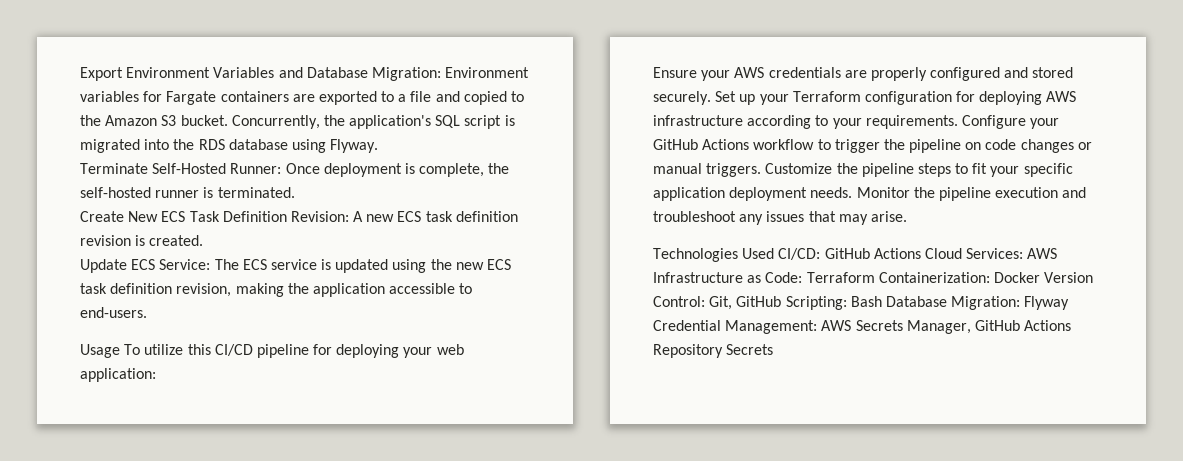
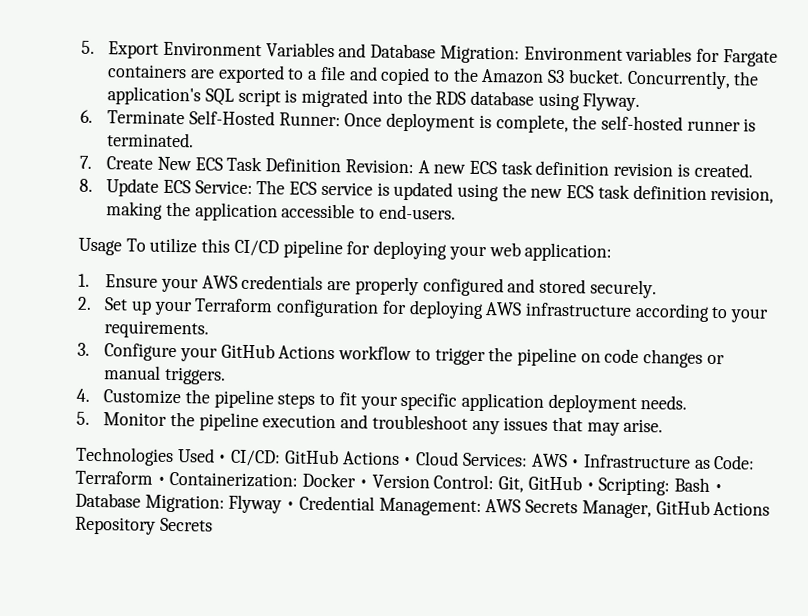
- Export Environment Variables and Database Migration: Environment variables for Fargate containers are exported to a file and copied to the Amazon S3 bucket.
+ 5. Export Environment Variables and Database Migration: Environment variables for Fargate containers are exported to a file and copied to the Amazon S3 bucket.
- Terminate Self-Hosted Runner: Once deployment is complete, the self-hosted runner is terminated.
+ 6. Terminate Self-Hosted Runner: Once deployment is complete, the self-hosted runner is terminated.
- Create New ECS Task Definition Revision: A new ECS task definition revision is created.
+ 7. Create New ECS Task Definition Revision: A new ECS task definition revision is created.
- Update ECS Service: The ECS service is updated using the new ECS task definition revision, making the application accessible to end-users.
+ 8. Update ECS Service: The ECS service is updated using the new ECS task definition revision, making the application accessible to end-users.
- Ensure your AWS credentials are properly configured and stored securely. Set up your Terraform configuration for deploying AWS infrastructure according to your requirements. Configure your GitHub Actions workflow to trigger the pipeline on code changes or manual triggers. Customize the pipeline steps to fit your specific application deployment needs. Monitor the pipeline execution and troubleshoot any issues that may arise.
+ 1. Ensure your AWS credentials are properly configured and stored securely.
+ 2. Set up your Terraform configuration for deploying AWS infrastructure according to your requirements.
+ 3. Configure your GitHub Actions workflow to trigger the pipeline on code changes or manual triggers.
+ 4. Customize the pipeline steps to fit your specific application deployment needs.
+ 5. Monitor the pipeline execution and troubleshoot any issues that may arise.
- Technologies Used CI/CD: GitHub Actions Cloud Services: AWS Infrastructure as Code: Terraform Containerization: Docker Version Control: Git, GitHub Scripting: Bash Database Migration: Flyway Credential Management: AWS Secrets Manager, GitHub Actions Repository Secrets
+ Technologies Used • CI/CD: GitHub Actions • Cloud Services: AWS • Infrastructure as Code: Terraform • Containerization: Docker • Version Control: Git, GitHub • Scripting: Bash • Database Migration: Flyway • Credential Management: AWS Secrets Manager, GitHub Actions Repository Secrets

